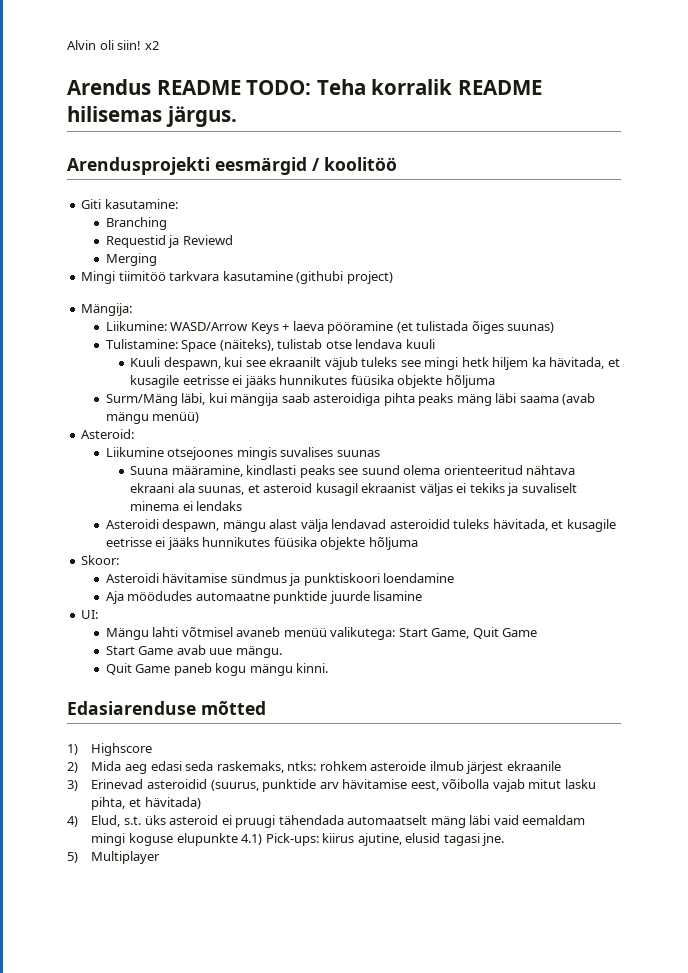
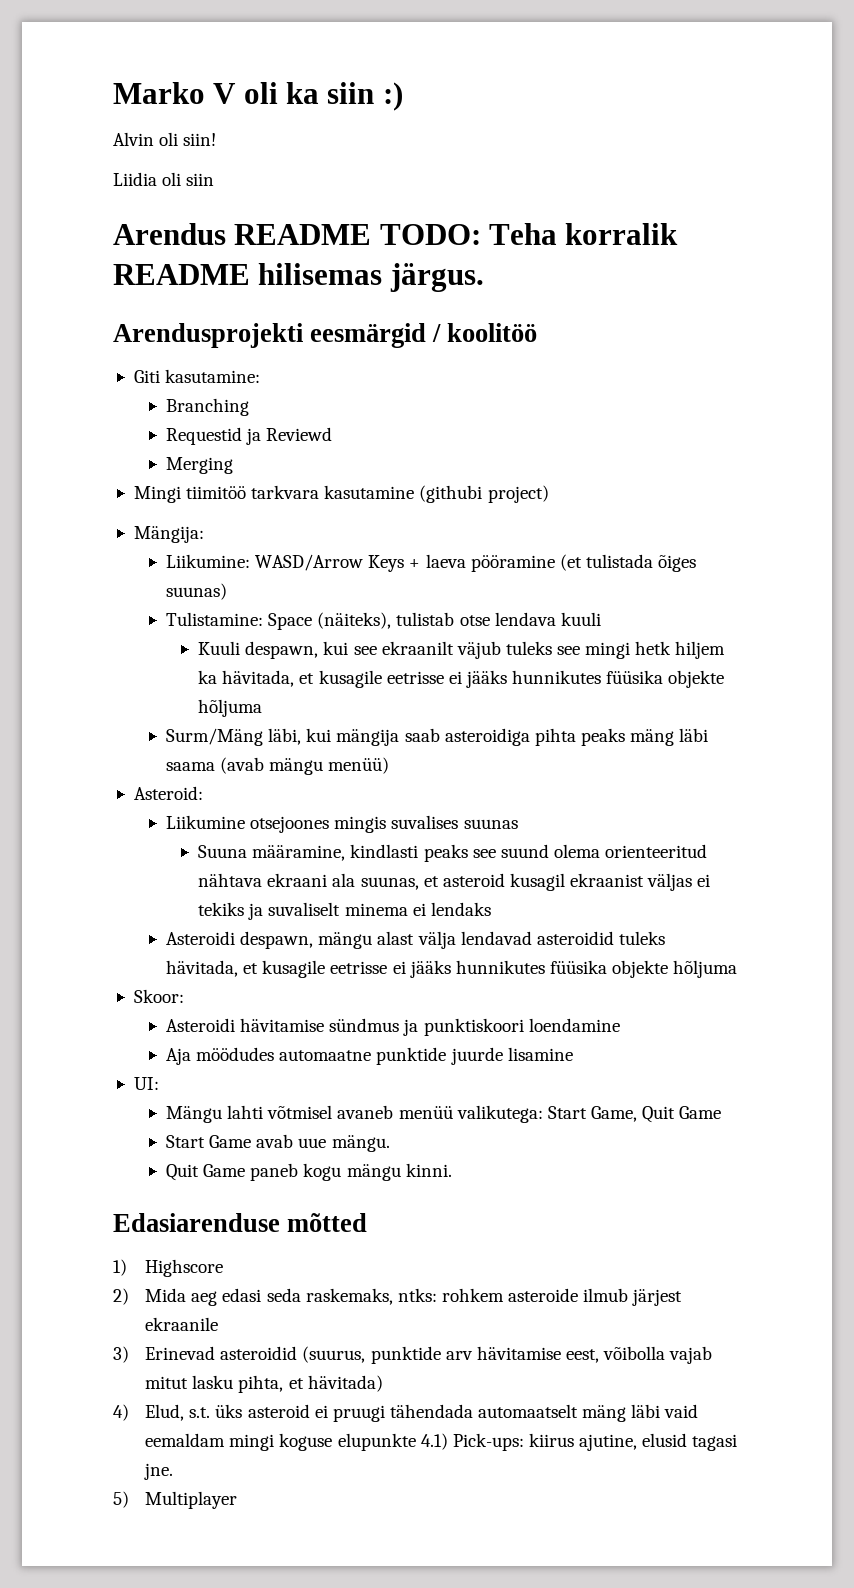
+ Marko V oli ka siin :)
- Alvin oli siin! x2
+ Alvin oli siin!
+ Liidia oli siin

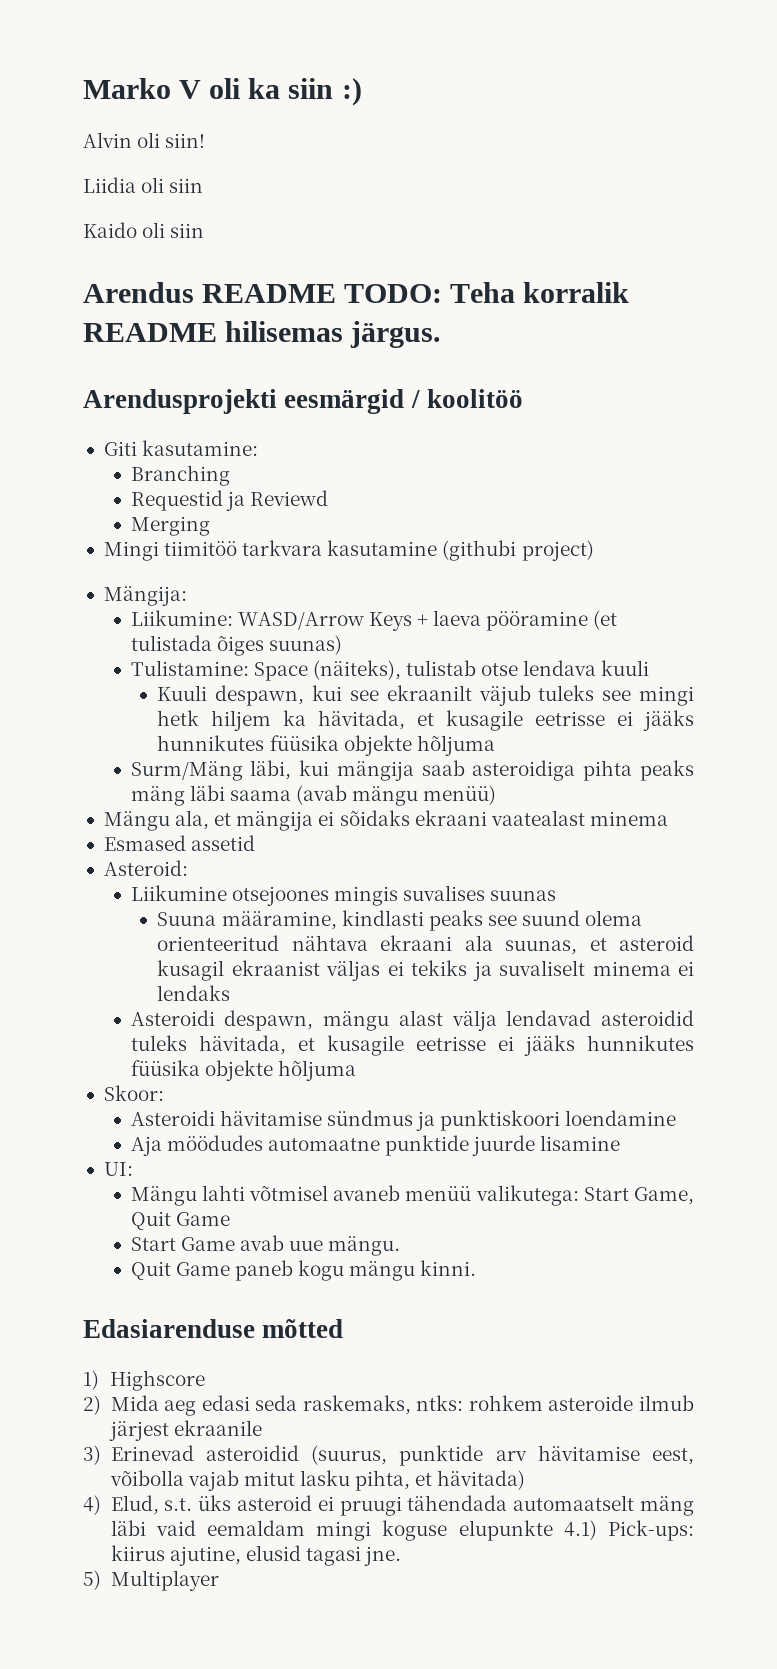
+ Kaido oli siin
+ Mängu ala, et mängija ei sõidaks ekraani vaatealast minema
+ Esmased assetid

